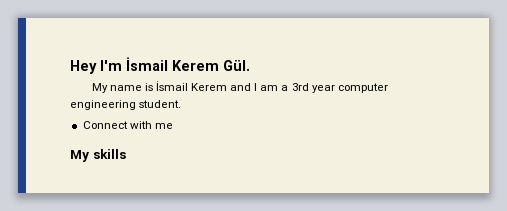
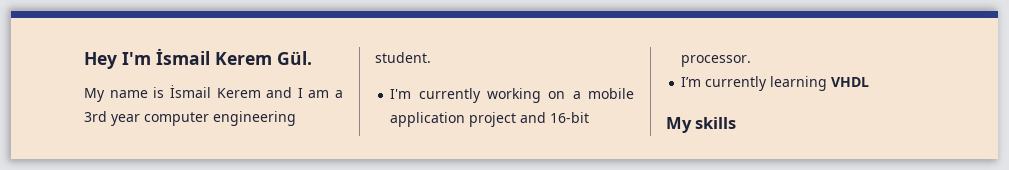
- Connect with me
+ I'm currently working on a mobile application project and 16-bit processor.
+ I’m currently learning VHDL

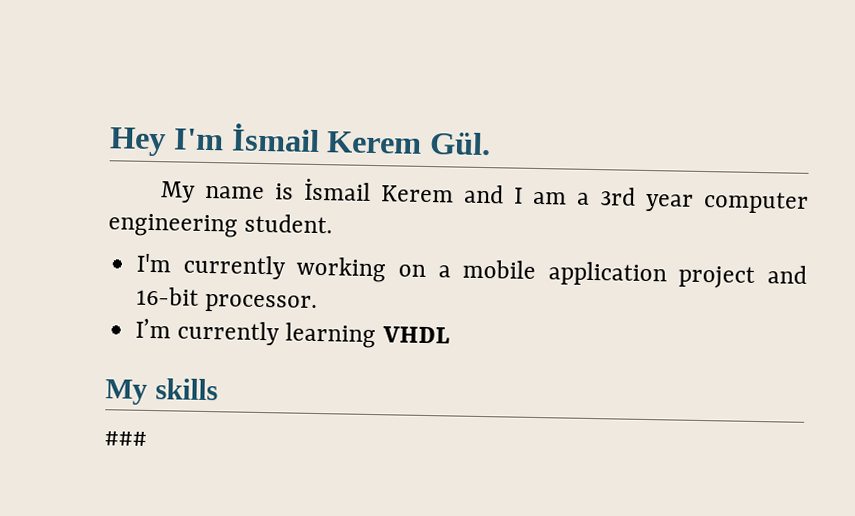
+ ###

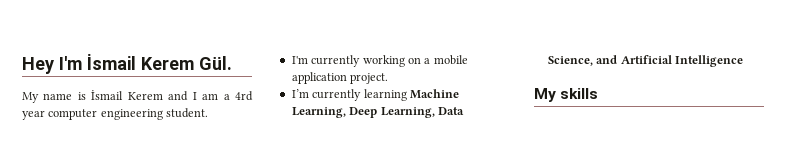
- My name is İsmail Kerem and I am a 3rd year computer engineering student.
+ My name is İsmail Kerem and I am a 4rd year computer engineering student.
- I'm currently working on a mobile application project and 16-bit processor.
+ I'm currently working on a mobile application project.
- I’m currently learning VHDL
+ I’m currently learning Machine Learning, Deep Learning, Data Science, and Artificial Intelligence
- ###

